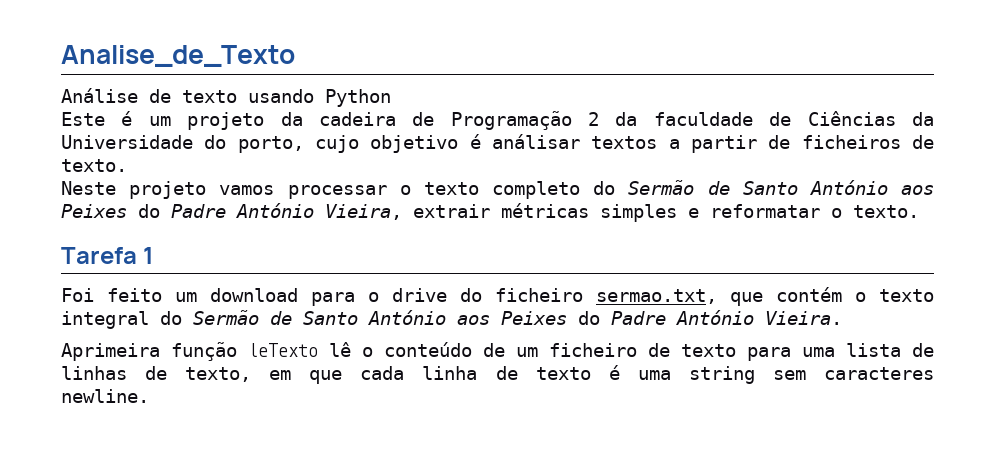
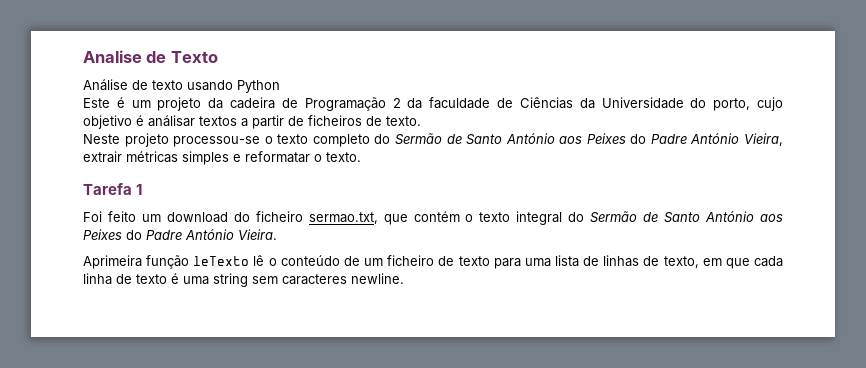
- Analise_de_Texto
+ Analise de Texto
- Neste projeto vamos processar o texto completo do Sermão de Santo António aos Peixes do Padre António Vieira, extrair métricas simples e reformatar o texto.
+ Neste projeto processou-se o texto completo do Sermão de Santo António aos Peixes do Padre António Vieira, extrair métricas simples e reformatar o texto.
- Foi feito um download para o drive do ficheiro sermao.txt, que contém o texto integral do Sermão de Santo António aos Peixes do Padre António Vieira.
+ Foi feito um download do ficheiro sermao.txt, que contém o texto integral do Sermão de Santo António aos Peixes do Padre António Vieira.

